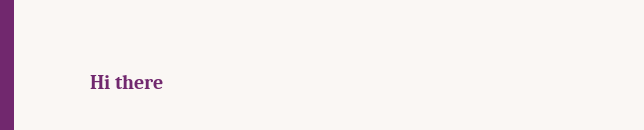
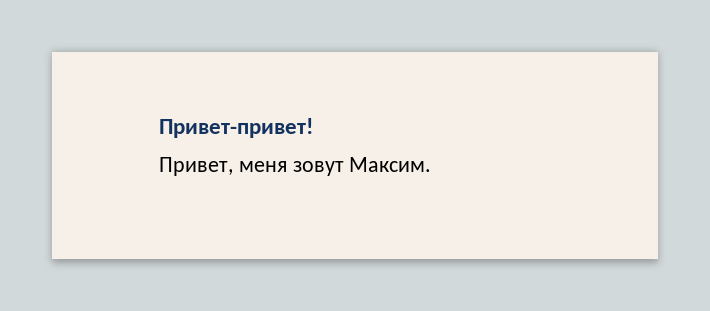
- Hi there
+ Привет-привет!
+ Привет, меня зовут Максим.

